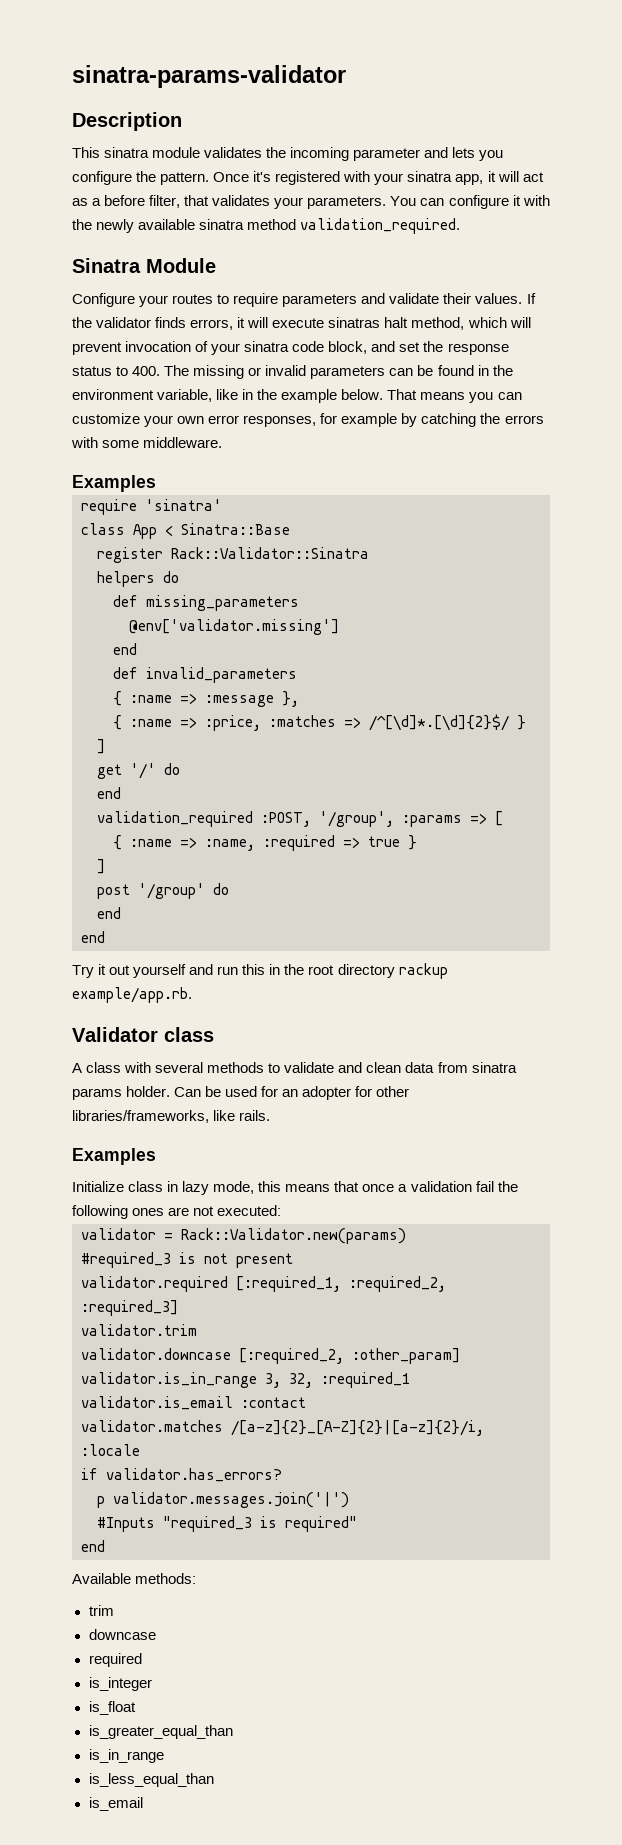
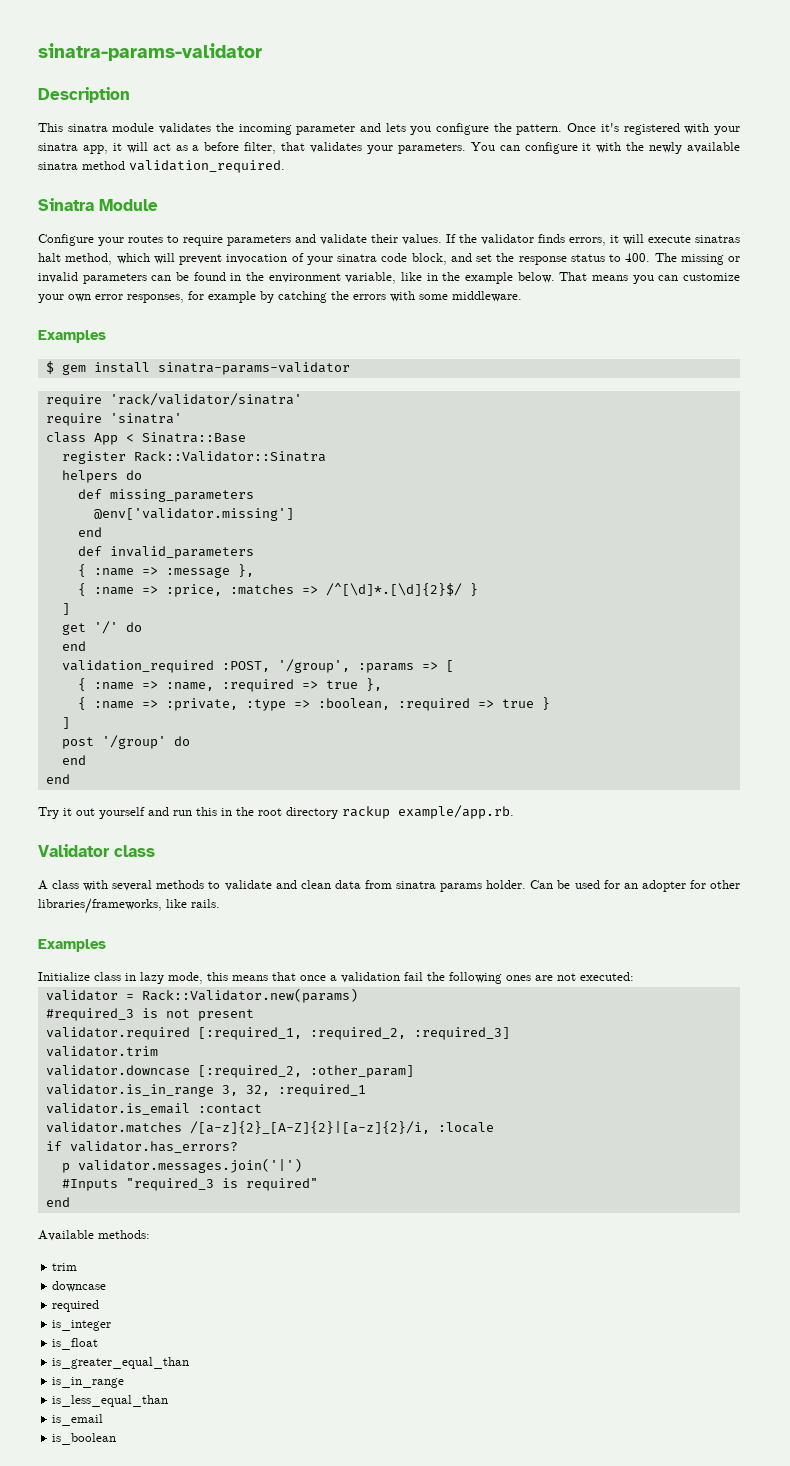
+ $ gem install sinatra-params-validator
+ require 'rack/validator/sinatra'
- { :name => :name, :required => true }
+ { :name => :name, :required => true },
+ { :name => :private, :type => :boolean, :required => true }
+ is_boolean

